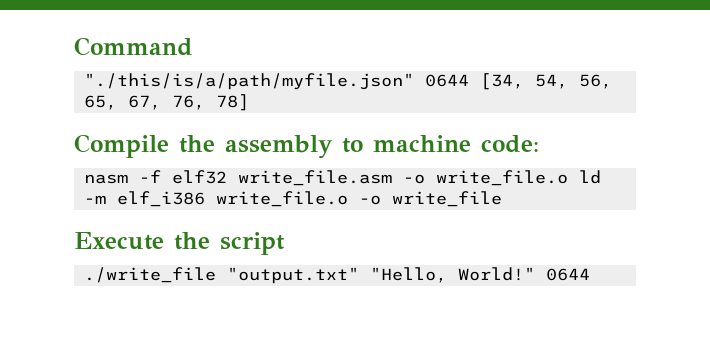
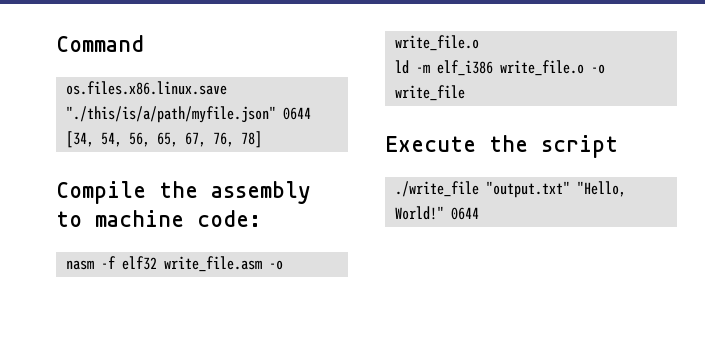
- "./this/is/a/path/myfile.json" 0644 [34, 54, 56, 65, 67, 76, 78]
+ os.files.x86.linux.save "./this/is/a/path/myfile.json" 0644 [34, 54, 56, 65, 67, 76, 78]
- nasm -f elf32 write_file.asm -o write_file.o ld -m elf_i386 write_file.o -o write_file
+ nasm -f elf32 write_file.asm -o write_file.o
+ ld -m elf_i386 write_file.o -o write_file

